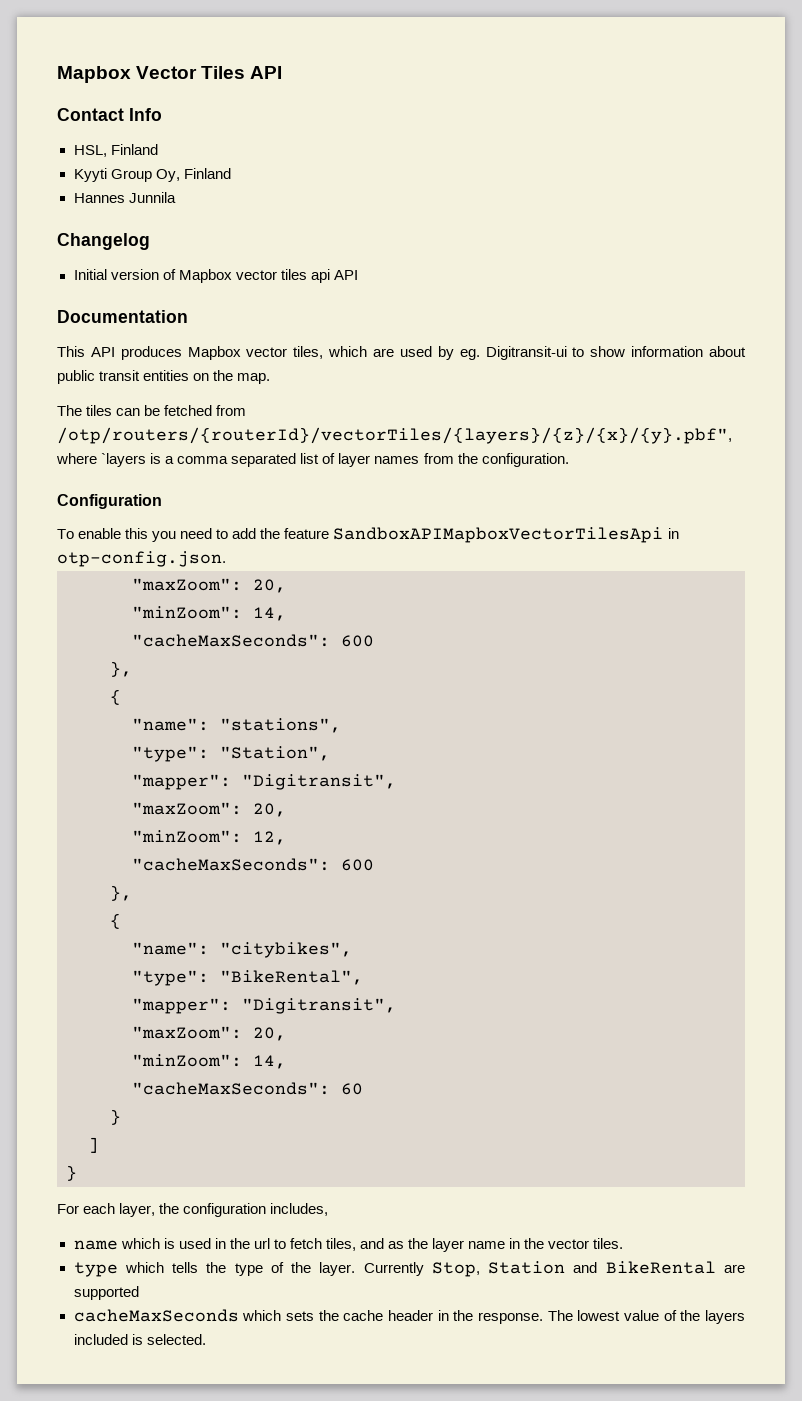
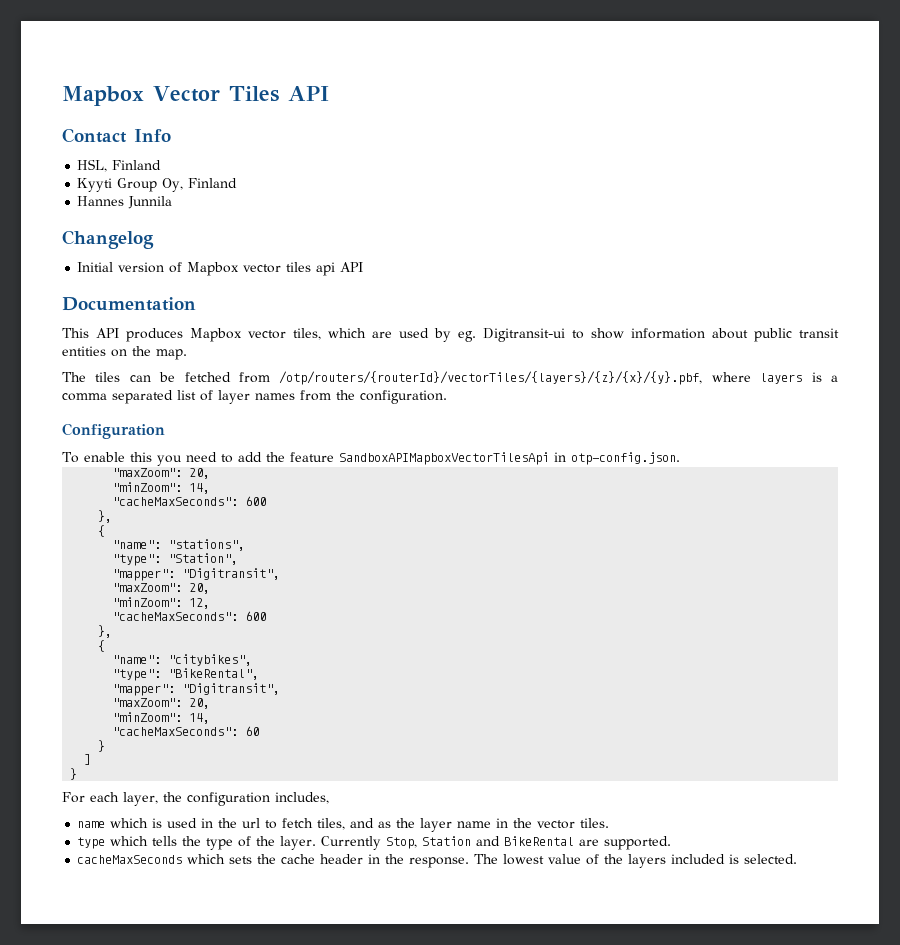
- The tiles can be fetched from /otp/routers/{routerId}/vectorTiles/{layers}/{z}/{x}/{y}.pbf", where `layers is a comma separated list of layer names from the configuration.
+ The tiles can be fetched from /otp/routers/{routerId}/vectorTiles/{layers}/{z}/{x}/{y}.pbf, where layers is a comma separated list of layer names from the configuration.
- Currently Stop, Station and BikeRental are supported
+ Currently Stop, Station and BikeRental are supported.

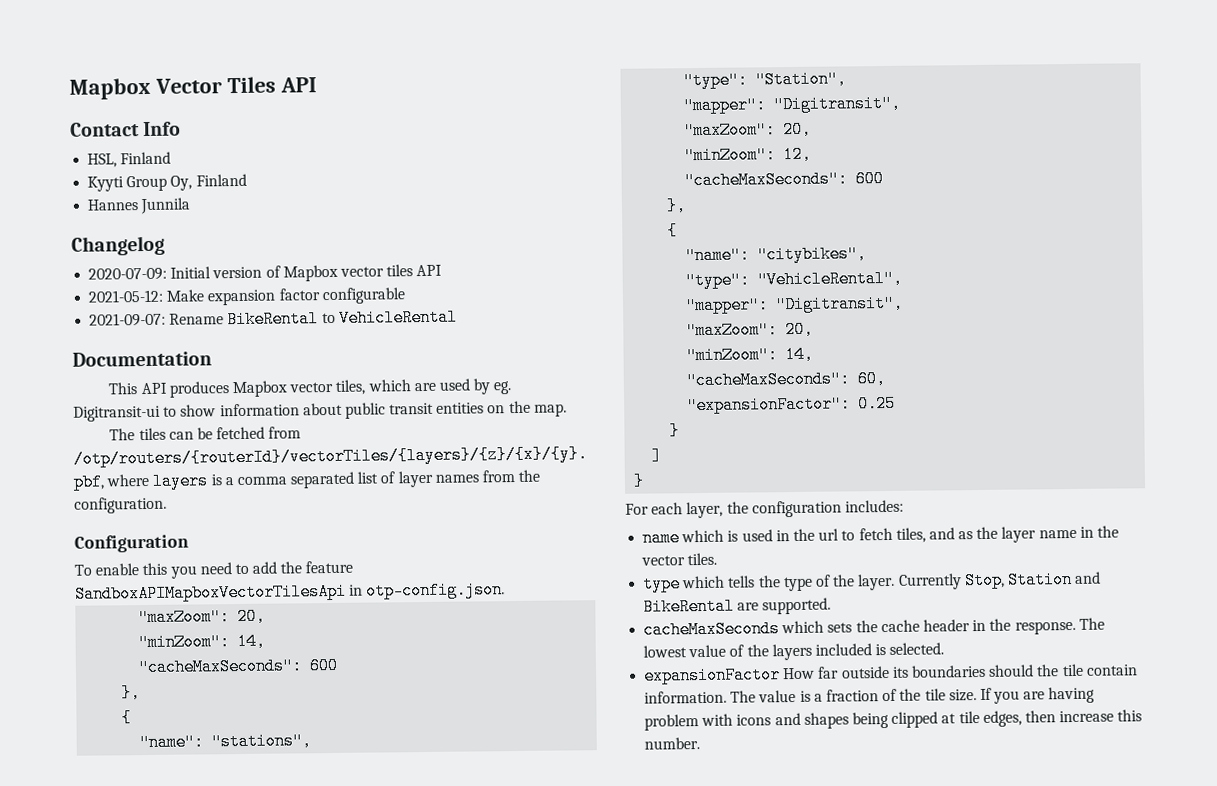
- Initial version of Mapbox vector tiles api API
+ 2020-07-09: Initial version of Mapbox vector tiles API
+ 2021-05-12: Make expansion factor configurable
+ 2021-09-07: Rename BikeRental to VehicleRental
- "type": "BikeRental",
+ "type": "VehicleRental",
- "cacheMaxSeconds": 60
+ "cacheMaxSeconds": 60,
+ "expansionFactor": 0.25
- For each layer, the configuration includes,
+ For each layer, the configuration includes:
+ expansionFactor How far outside its boundaries should the tile contain information. The value is a fraction of the tile size. If you are having problem with icons and shapes being clipped at tile edges, then increase this number.

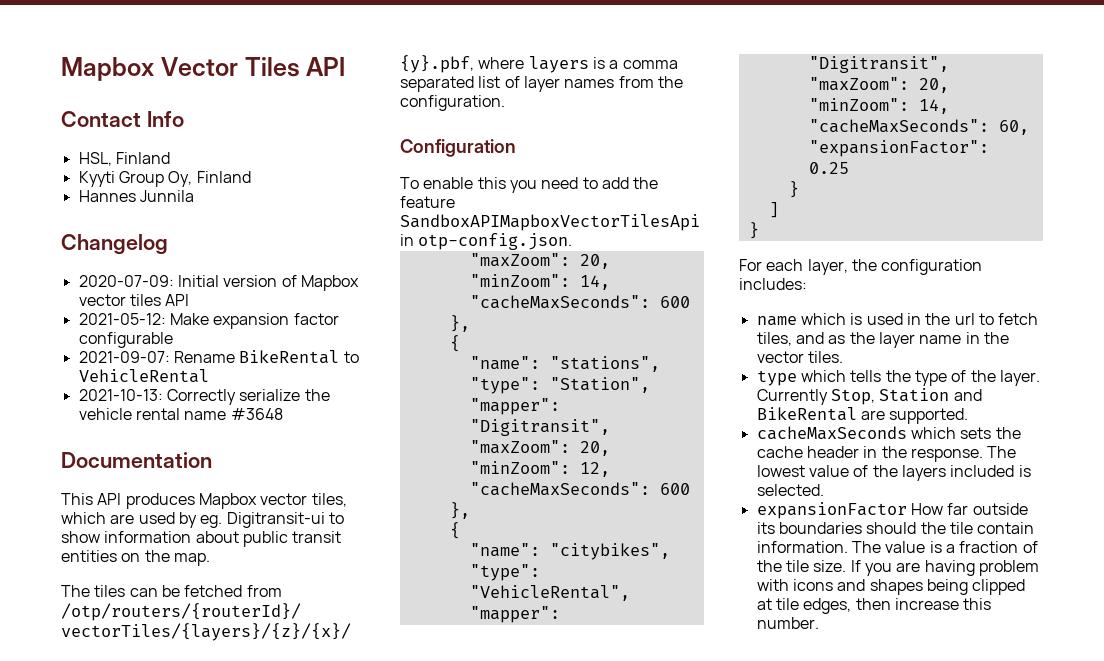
+ 2021-10-13: Correctly serialize the vehicle rental name #3648

